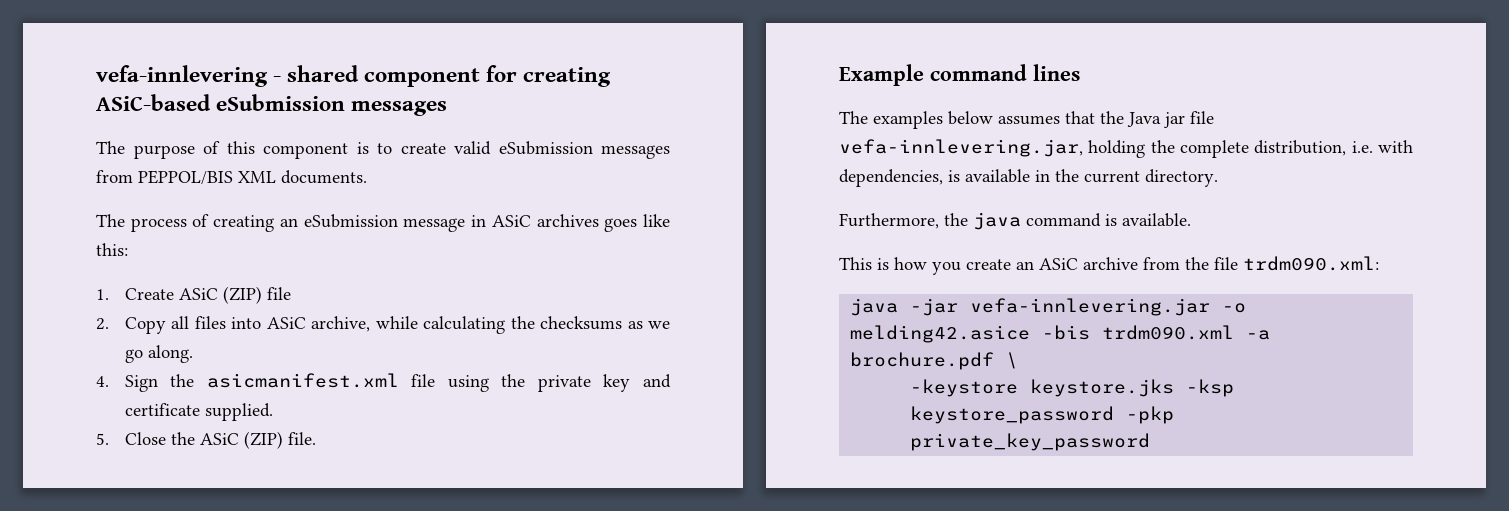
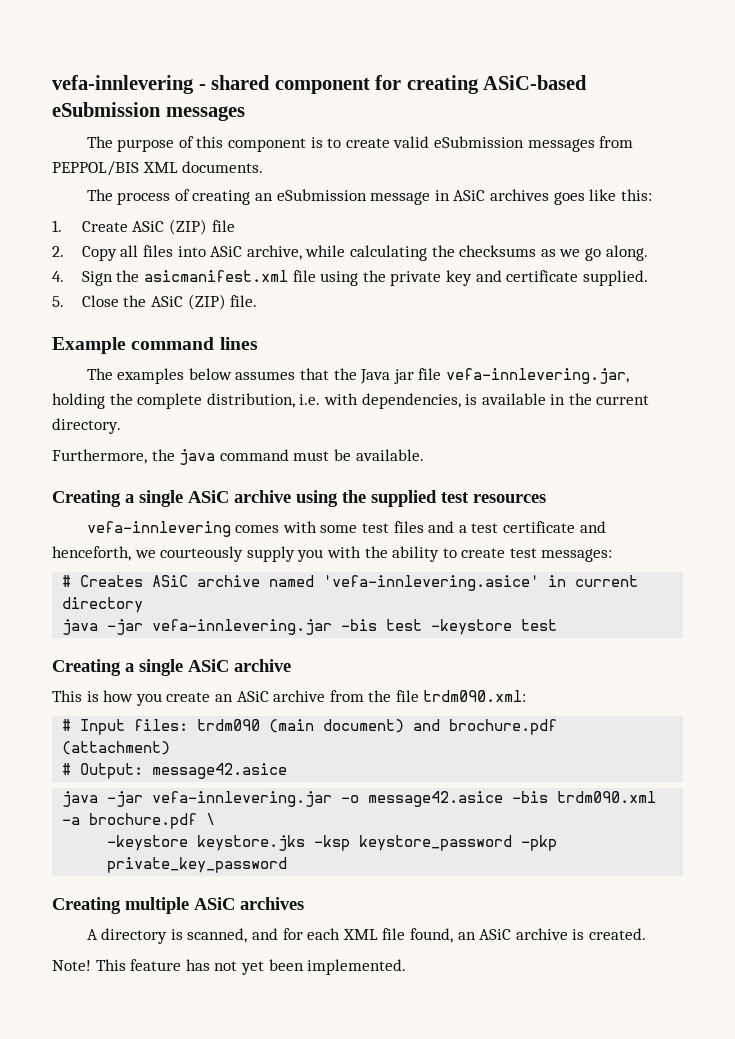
- Furthermore, the java command is available.
+ Furthermore, the java command must be available.
+ Creating a single ASiC archive using the supplied test resources
+ vefa-innlevering comes with some test files and a test certificate and henceforth, we courteously supply you with the ability to create test messages:
+ # Creates ASiC archive named 'vefa-innlevering.asice' in current directory
+ java -jar vefa-innlevering.jar -bis test -keystore test
+ Creating a single ASiC archive
+ # Input files: trdm090 (main document) and brochure.pdf (attachment)
+ # Output: message42.asice
- java -jar vefa-innlevering.jar -o melding42.asice -bis trdm090.xml -a brochure.pdf \
+ java -jar vefa-innlevering.jar -o message42.asice -bis trdm090.xml -a brochure.pdf \
+ Creating multiple ASiC archives
+ A directory is scanned, and for each XML file found, an ASiC archive is created.
+ Note! This feature has not yet been implemented.

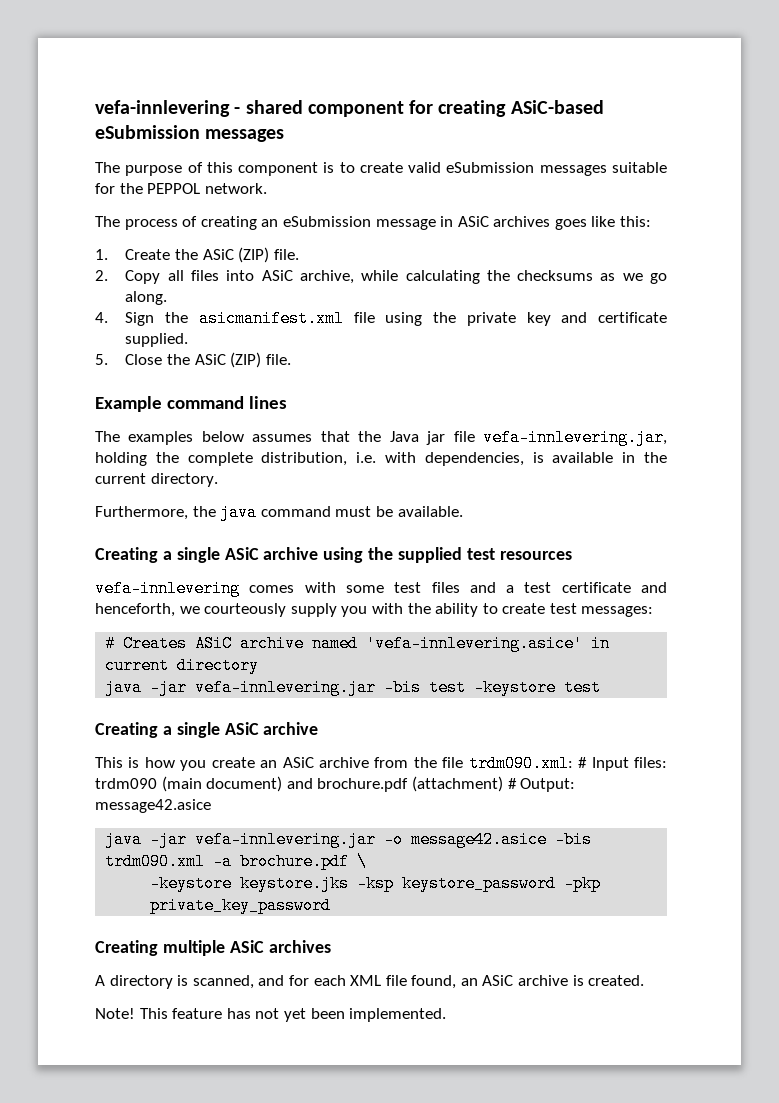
- The purpose of this component is to create valid eSubmission messages from PEPPOL/BIS XML documents.
+ The purpose of this component is to create valid eSubmission messages suitable for the PEPPOL network.
- 1. Create ASiC (ZIP) file
+ 1. Create the ASiC (ZIP) file.
- This is how you create an ASiC archive from the file trdm090.xml:
- # Input files: trdm090 (main document) and brochure.pdf (attachment)
- # Output: message42.asice
+ This is how you create an ASiC archive from the file trdm090.xml: # Input files: trdm090 (main document) and brochure.pdf (attachment) # Output: message42.asice

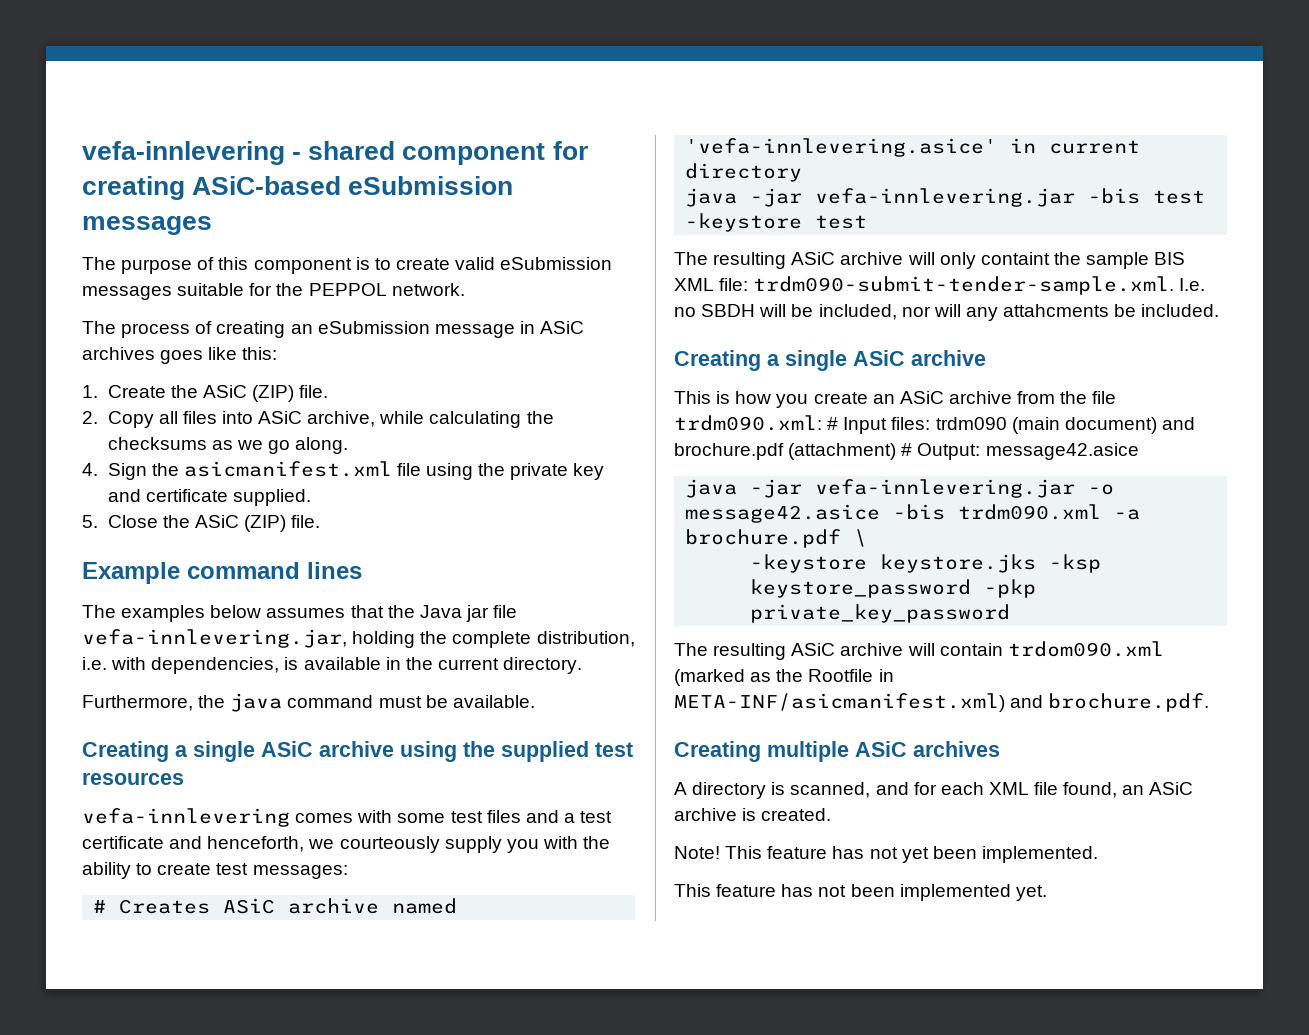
+ The resulting ASiC archive will only containt the sample BIS XML file: trdm090-submit-tender-sample.xml. I.e. no SBDH will be included, nor will any attahcments be included.
+ The resulting ASiC archive will contain trdom090.xml (marked as the Rootfile in META-INF/asicmanifest.xml) and brochure.pdf.
+ This feature has not been implemented yet.

